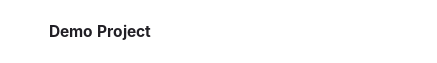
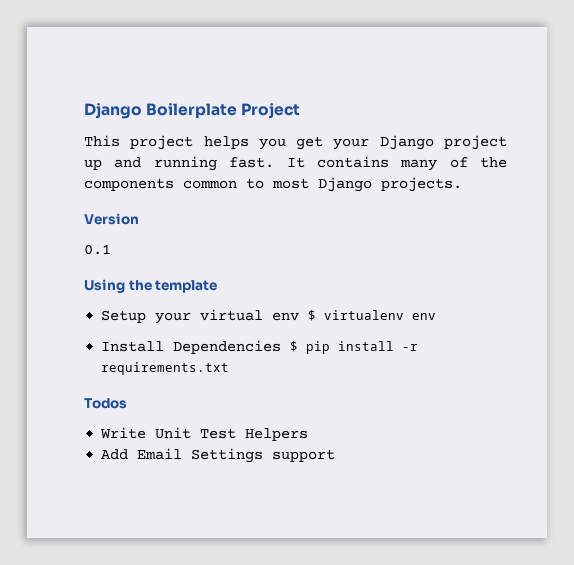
- Demo Project
+ Django Boilerplate Project
+ This project helps you get your Django project up and running fast. It contains many of the components common to most Django projects.
+ Version
+ 0.1
+ Using the template
+ Setup your virtual env $ virtualenv env
+ Install Dependencies $ pip install -r requirements.txt
+ Todos
+ Write Unit Test Helpers
+ Add Email Settings support

